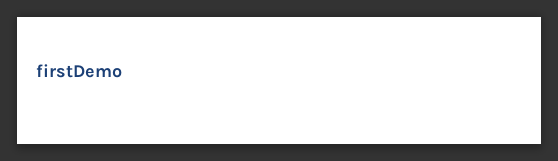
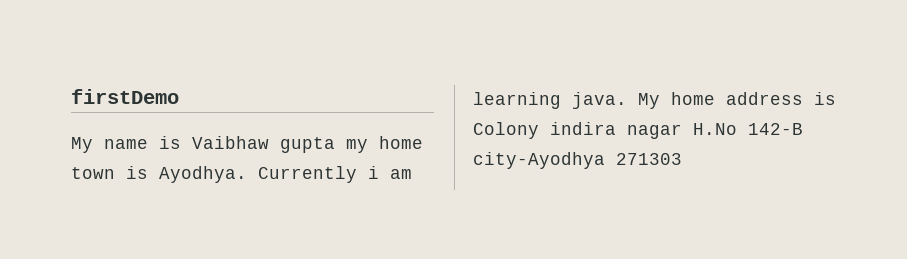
+ My name is Vaibhaw gupta my home town is Ayodhya. Currently i am learning java. My home address is Colony indira nagar H.No 142-B city-Ayodhya 271303

